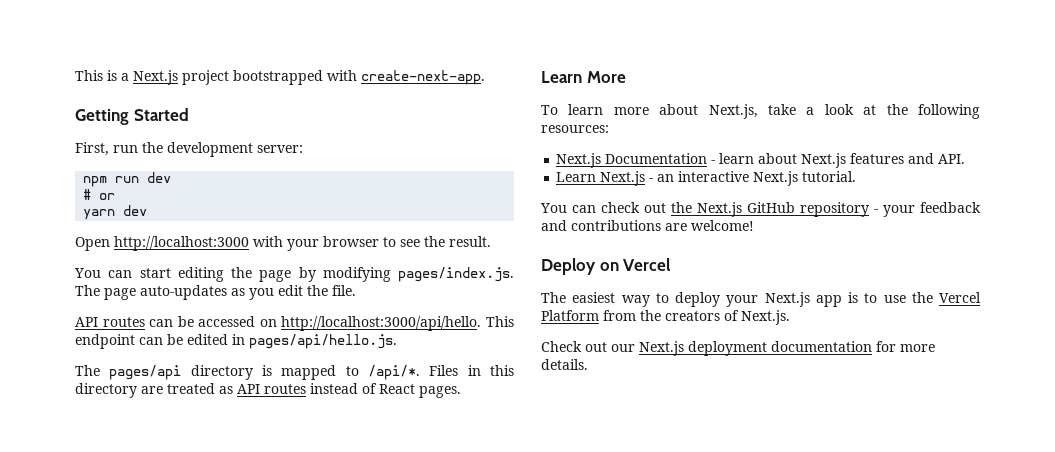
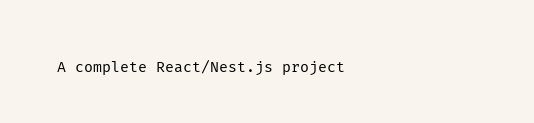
- This is a Next.js project bootstrapped with create-next-app.
- Getting Started
- First, run the development server:
- npm run dev
- # or
- yarn dev
- Open http://localhost:3000 with your browser to see the result.
- You can start editing the page by modifying pages/index.js. The page auto-updates as you edit the file.
- API routes can be accessed on http://localhost:3000/api/hello. This endpoint can be edited in pages/api/hello.js.
- The pages/api directory is mapped to /api/*. Files in this directory are treated as API routes instead of React pages.
- Learn More
- To learn more about Next.js, take a look at the following resources:
- Next.js Documentation - learn about Next.js features and API.
- Learn Next.js - an interactive Next.js tutorial.
- You can check out the Next.js GitHub repository - your feedback and contributions are welcome!
- Deploy on Vercel
- The easiest way to deploy your Next.js app is to use the Vercel Platform from the creators of Next.js.
- Check out our Next.js deployment documentation for more details.
+ A complete React/Nest.js project

